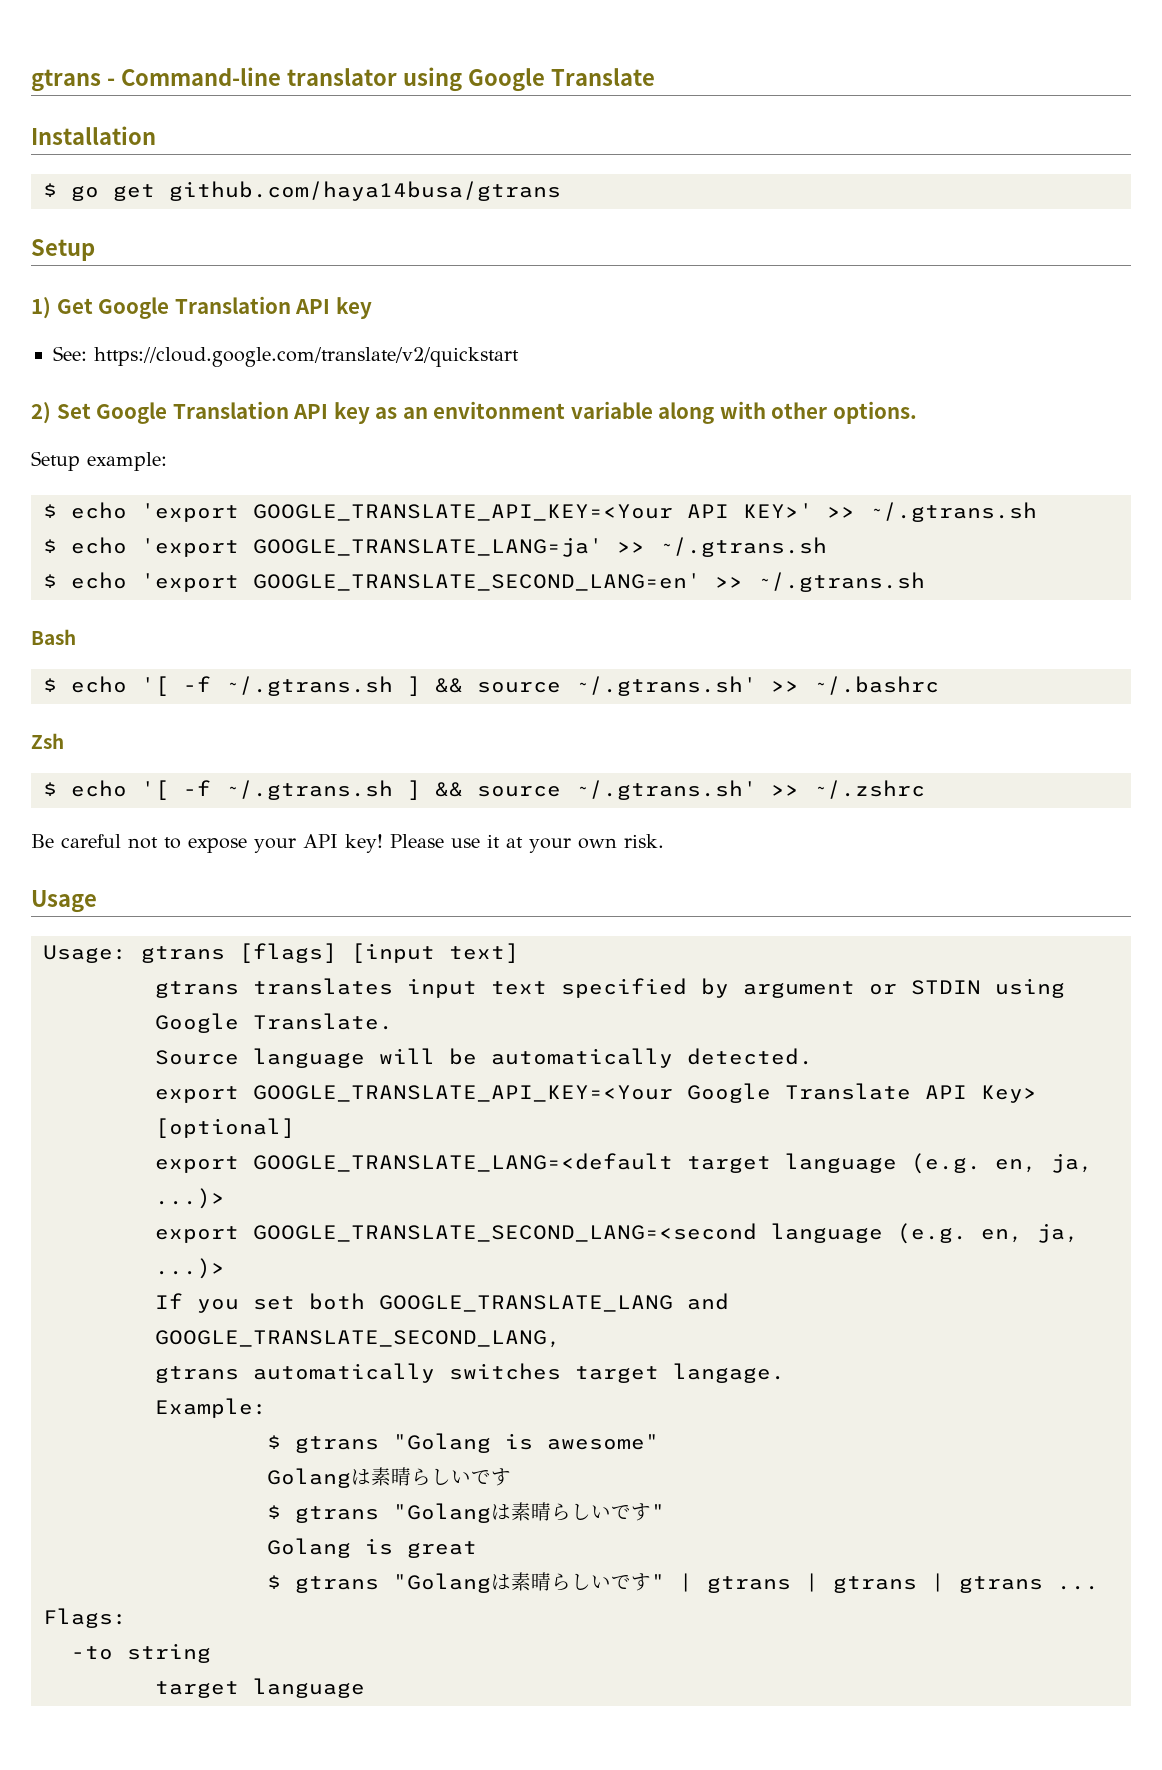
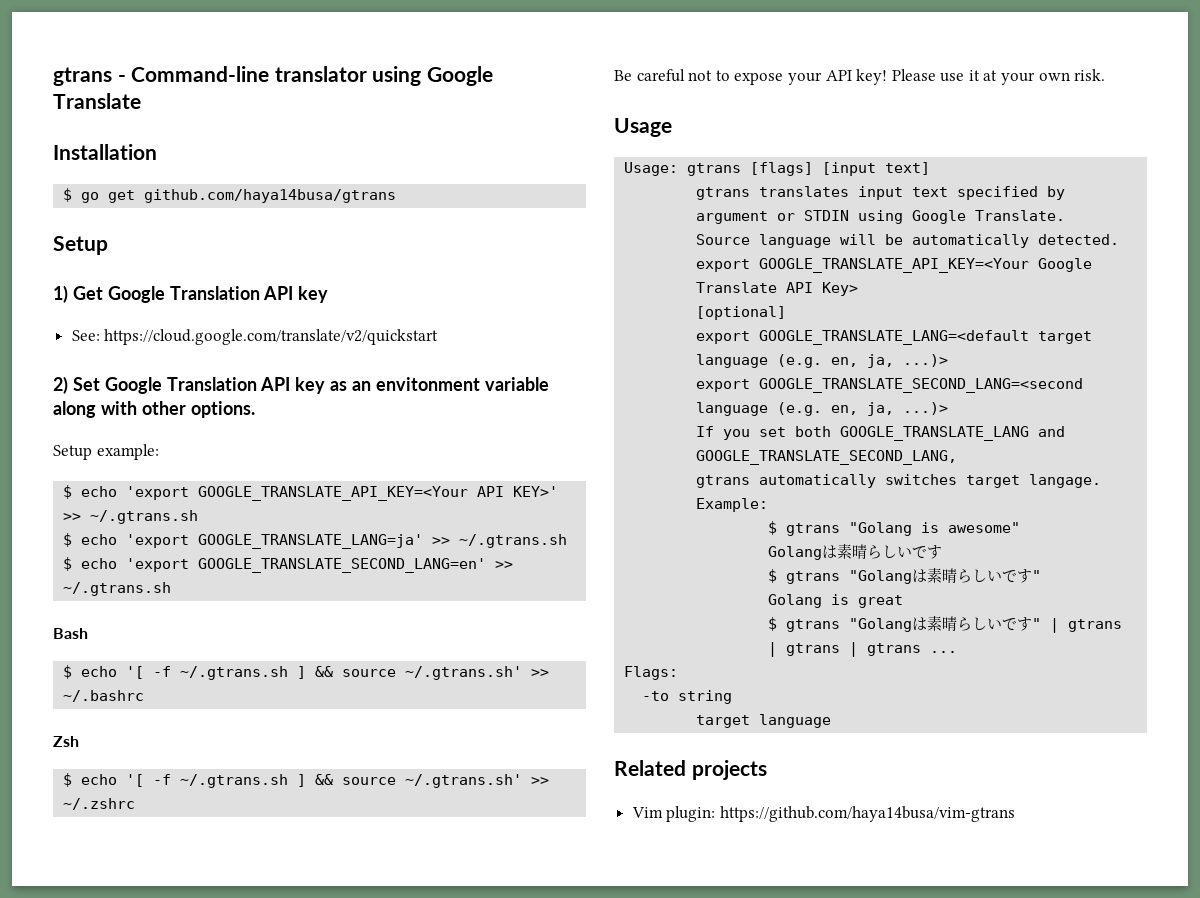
+ Related projects
+ Vim plugin: https://github.com/haya14busa/vim-gtrans

